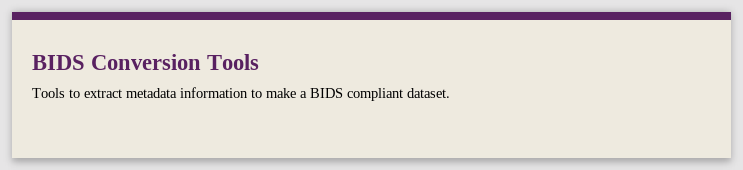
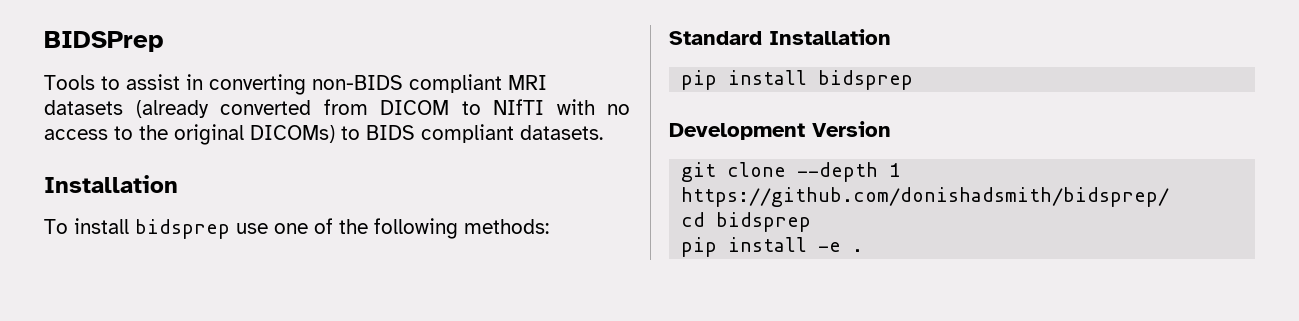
- BIDS Conversion Tools
+ BIDSPrep
- Tools to extract metadata information to make a BIDS compliant dataset.
+ Tools to assist in converting non-BIDS compliant MRI datasets (already converted from DICOM to NIfTI with no access to the original DICOMs) to BIDS compliant datasets.
+ Installation
+ To install bidsprep use one of the following methods:
+ Standard Installation
+ pip install bidsprep
+ Development Version
+ git clone --depth 1 https://github.com/donishadsmith/bidsprep/
+ cd bidsprep
+ pip install -e .

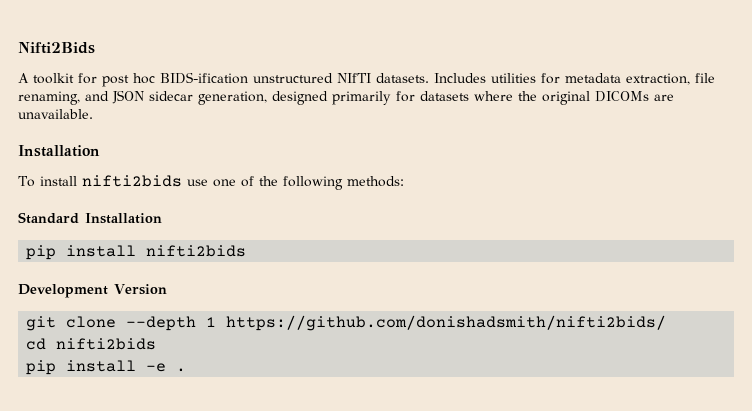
- BIDSPrep
- Tools to assist in converting non-BIDS compliant MRI datasets (already converted from DICOM to NIfTI with no access to the original DICOMs) to BIDS compliant datasets.
+ Nifti2Bids
+ A toolkit for post hoc BIDS-ification unstructured NIfTI datasets. Includes utilities for metadata extraction, file renaming, and JSON sidecar generation, designed primarily for datasets where the original DICOMs are unavailable.
- To install bidsprep use one of the following methods:
+ To install nifti2bids use one of the following methods:
- pip install bidsprep
+ pip install nifti2bids
- git clone --depth 1 https://github.com/donishadsmith/bidsprep/
+ git clone --depth 1 https://github.com/donishadsmith/nifti2bids/
- cd bidsprep
+ cd nifti2bids

